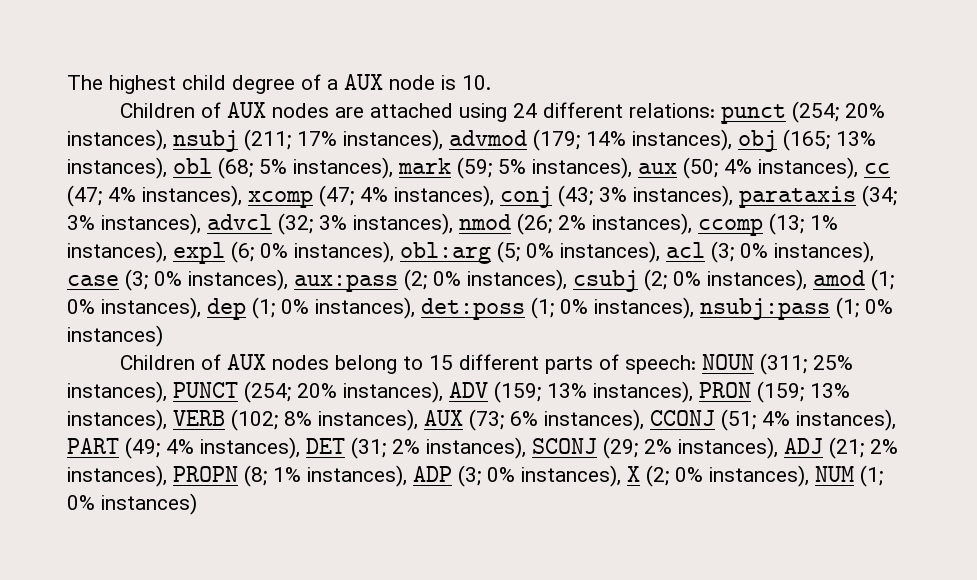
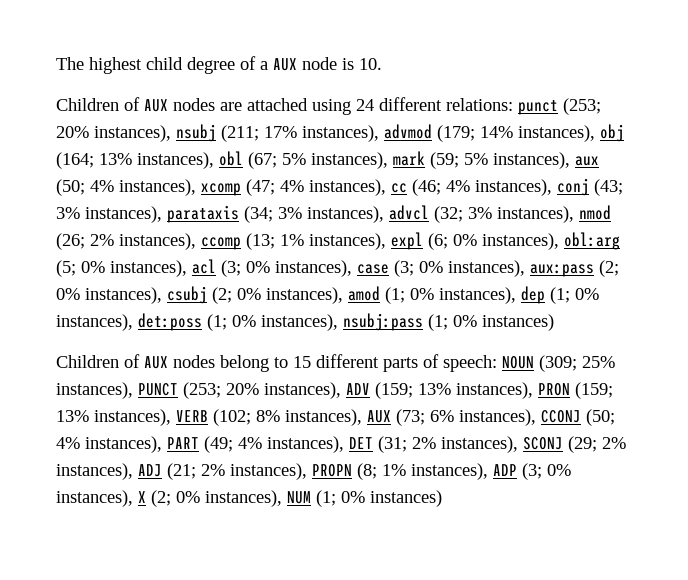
- punct (254;
+ punct (253;
- 14% instances), obj (165;
+ 14% instances), obj (164;
- 13% instances), obl (68;
+ 13% instances), obl (67;
- 4% instances), cc (47; 4% instances), xcomp (47;
+ 4% instances), xcomp (47; 4% instances), cc (46;
- NOUN (311;
+ NOUN (309;
- 25% instances), PUNCT (254;
+ 25% instances), PUNCT (253;
- 6% instances), CCONJ (51;
+ 6% instances), CCONJ (50;

